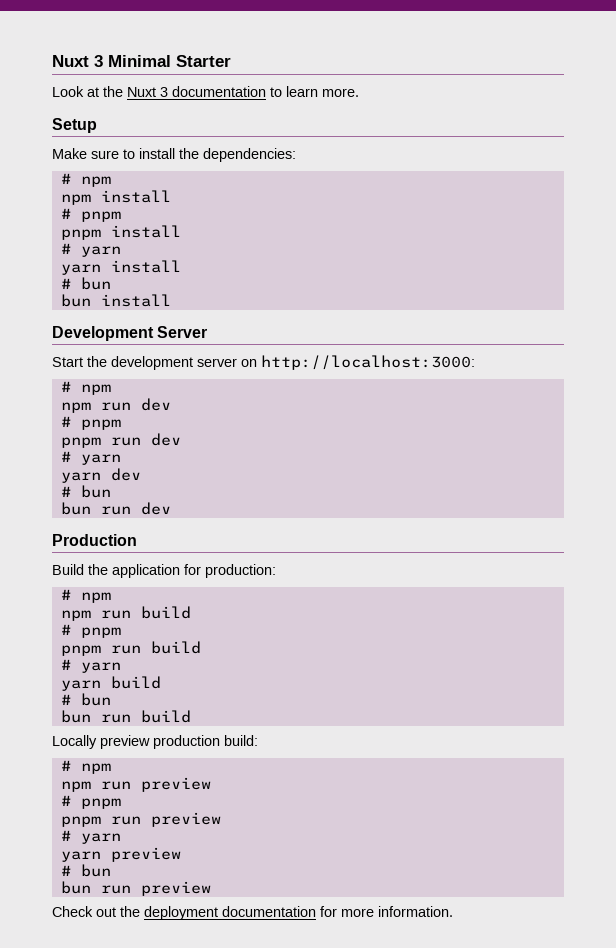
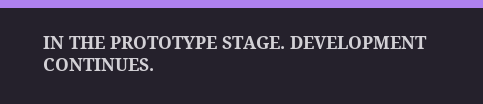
- Nuxt 3 Minimal Starter
- Look at the Nuxt 3 documentation to learn more.
- Setup
- Make sure to install the dependencies:
- # npm
- npm install
- # pnpm
- pnpm install
- # yarn
- yarn install
- # bun
- bun install
- Development Server
- Start the development server on http://localhost:3000:
- # npm
- npm run dev
- # pnpm
- pnpm run dev
- # yarn
- yarn dev
- # bun
- bun run dev
- Production
- Build the application for production:
- # npm
- npm run build
- # pnpm
- pnpm run build
- # yarn
- yarn build
- # bun
- bun run build
- Locally preview production build:
- # npm
- npm run preview
- # pnpm
- pnpm run preview
- # yarn
- yarn preview
- # bun
- bun run preview
- Check out the deployment documentation for more information.
+ IN THE PROTOTYPE STAGE. DEVELOPMENT CONTINUES.

